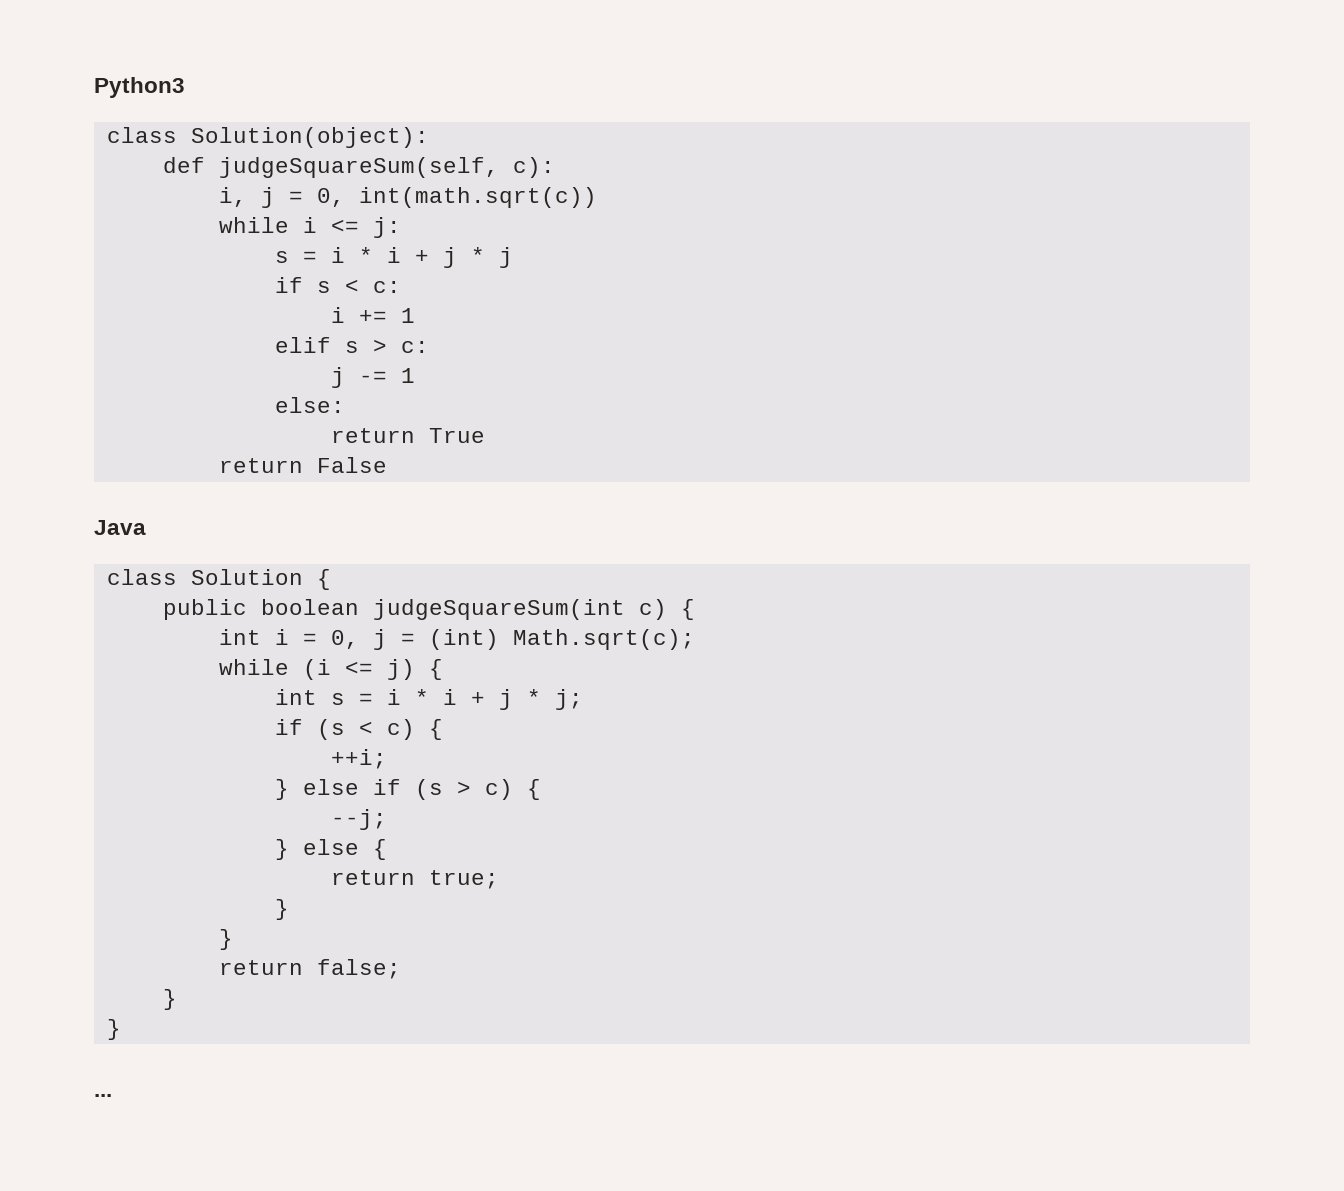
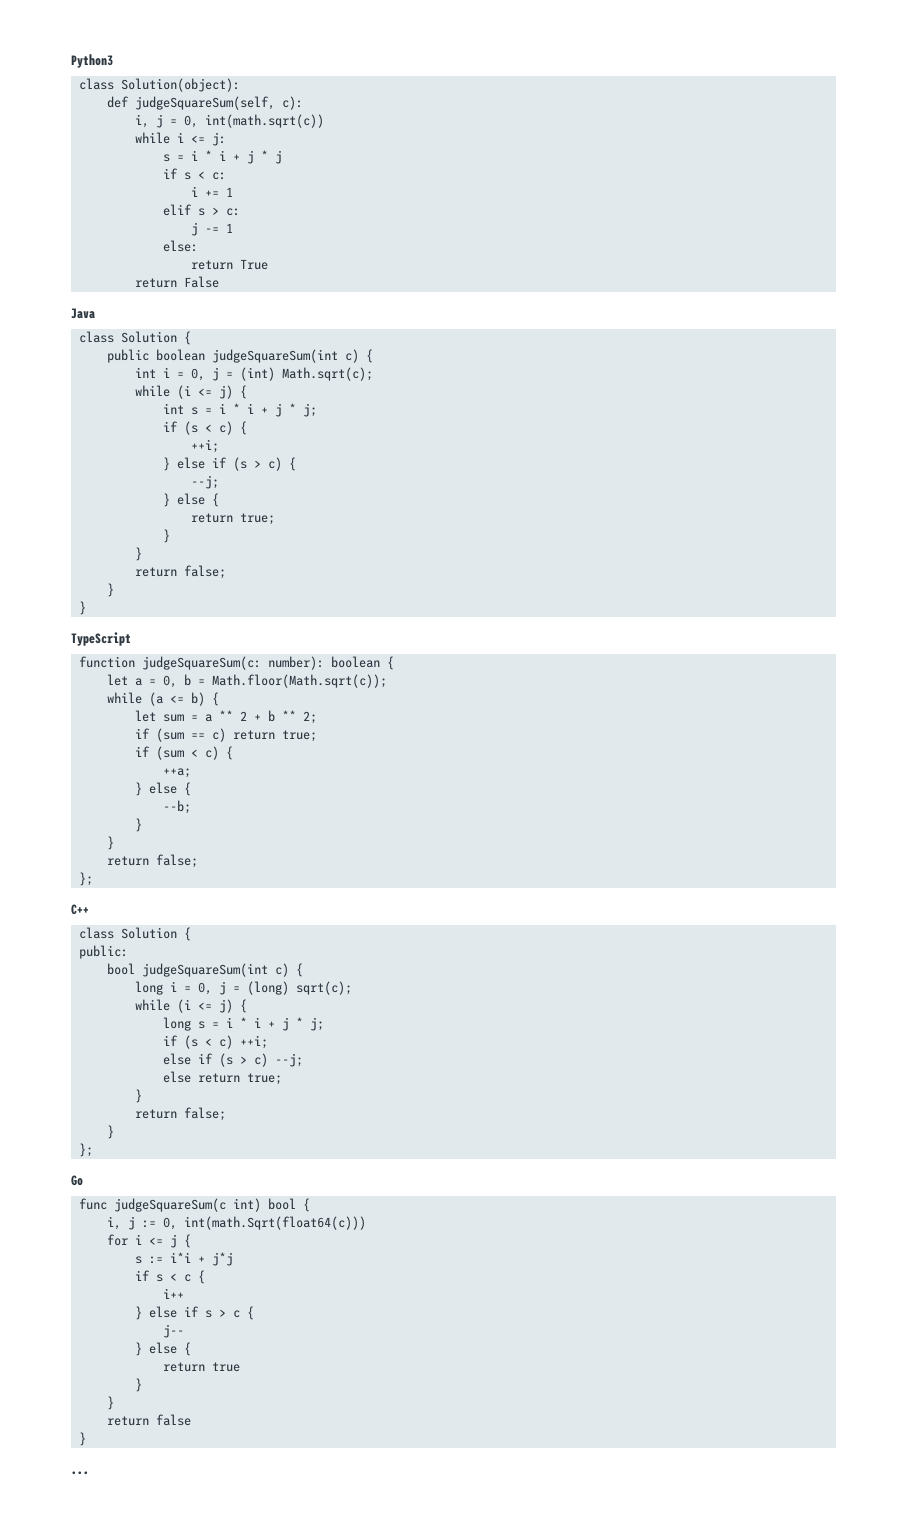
+ TypeScript
+ function judgeSquareSum(c: number): boolean {
+ let a = 0, b = Math.floor(Math.sqrt(c));
+ while (a <= b) {
+ let sum = a ** 2 + b ** 2;
+ if (sum == c) return true;
+ if (sum < c) {
+ ++a;
+ } else {
+ --b;
+ }
+ }
+ return false;
+ };
+ C++
+ class Solution {
+ public:
+ bool judgeSquareSum(int c) {
+ long i = 0, j = (long) sqrt(c);
+ while (i <= j) {
+ long s = i * i + j * j;
+ if (s < c) ++i;
+ else if (s > c) --j;
+ else return true;
+ }
+ return false;
+ }
+ };
+ Go
+ func judgeSquareSum(c int) bool {
+ i, j := 0, int(math.Sqrt(float64(c)))
+ for i <= j {
+ s := i*i + j*j
+ if s < c {
+ i++
+ } else if s > c {
+ j--
+ } else {
+ return true
+ }
+ }
+ return false
+ }

